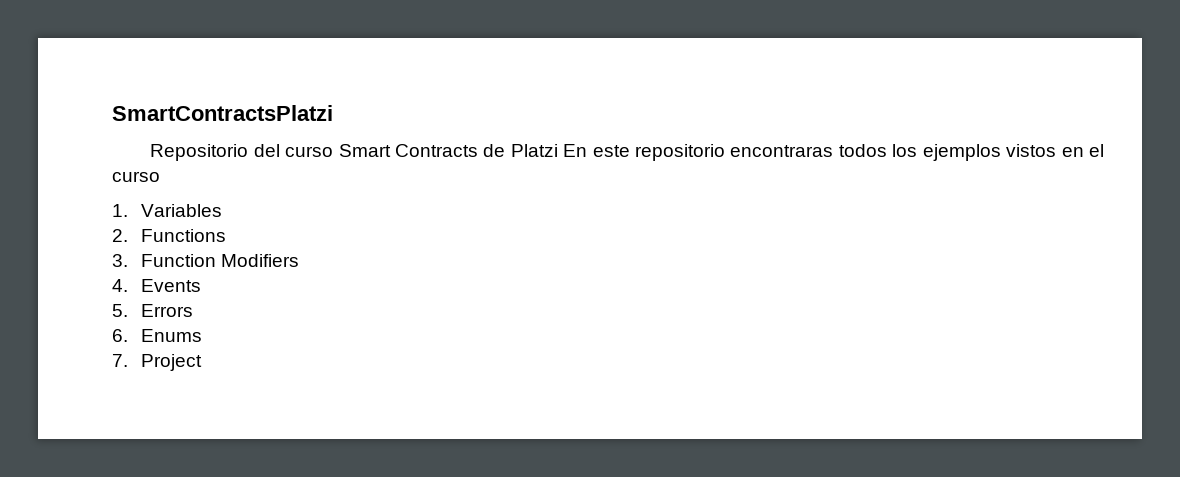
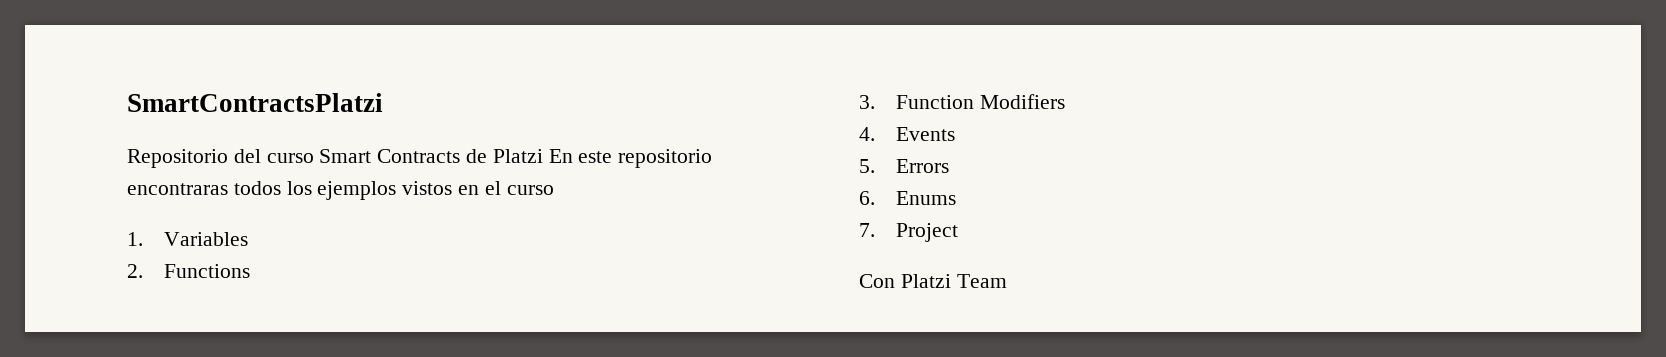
+ Con Platzi Team

